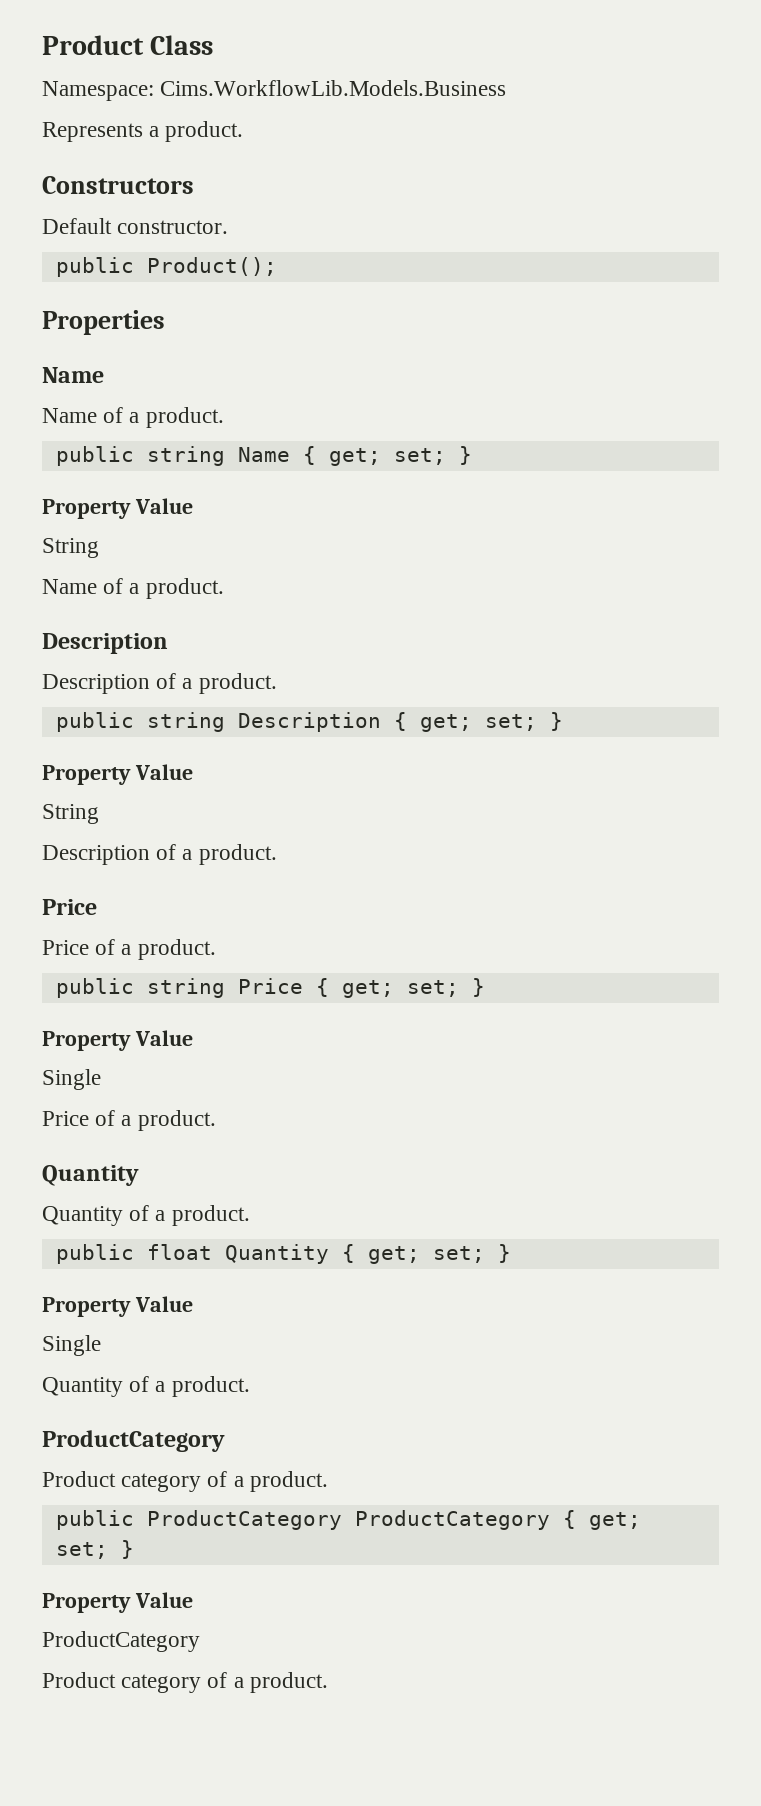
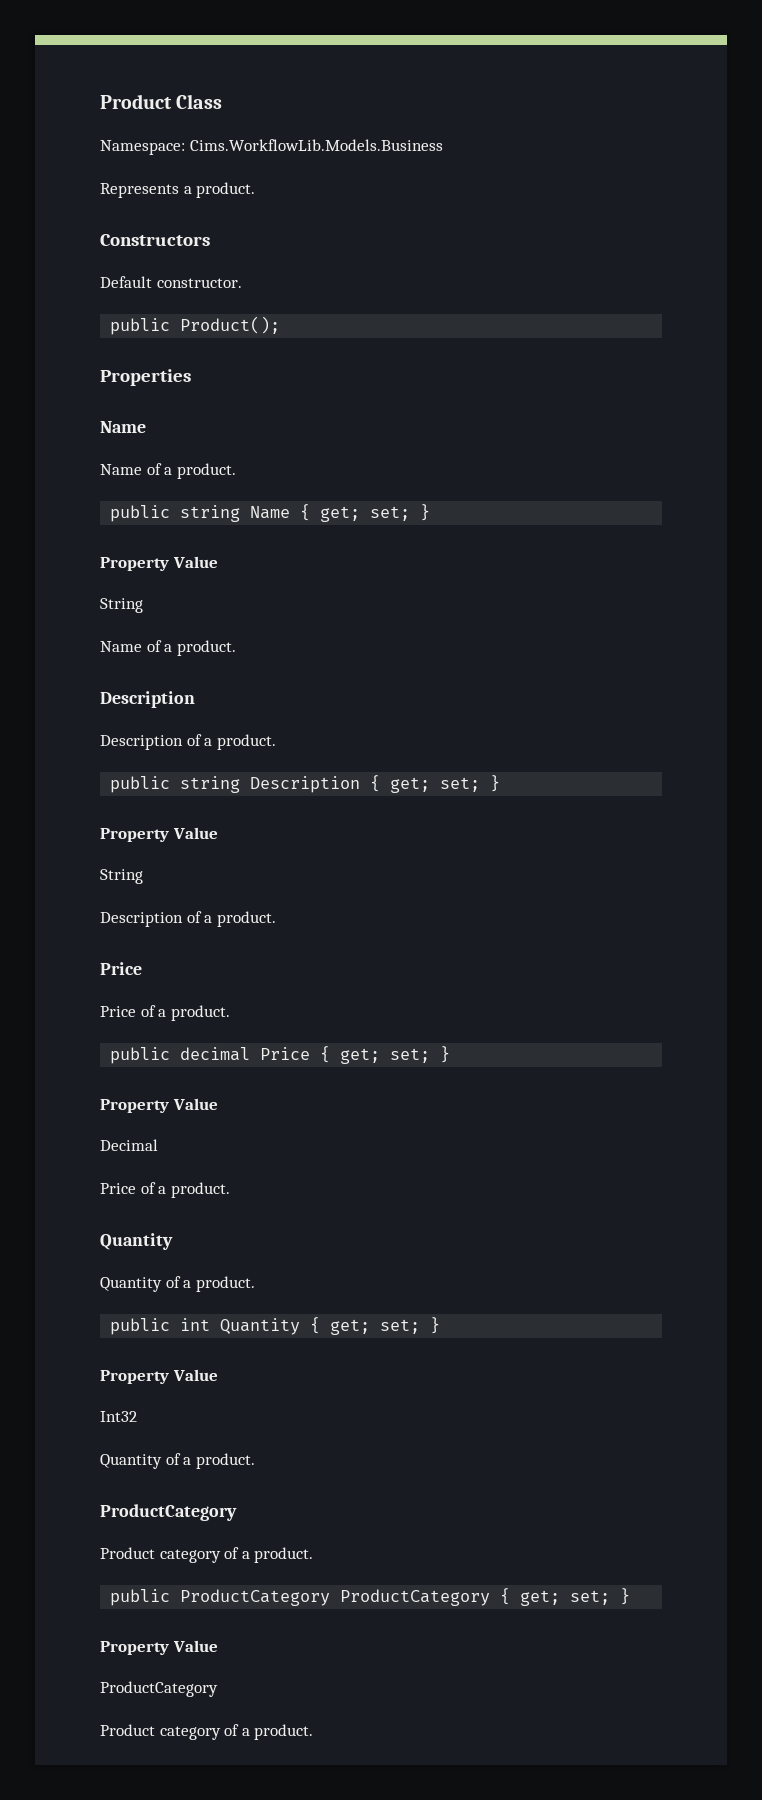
- public string Price { get; set; }
+ public decimal Price { get; set; }
  Property Value
- Single
+ Decimal
- public float Quantity { get; set; }
+ public int Quantity { get; set; }
  Property Value
- Single
+ Int32

